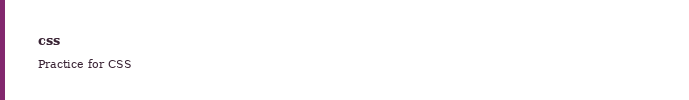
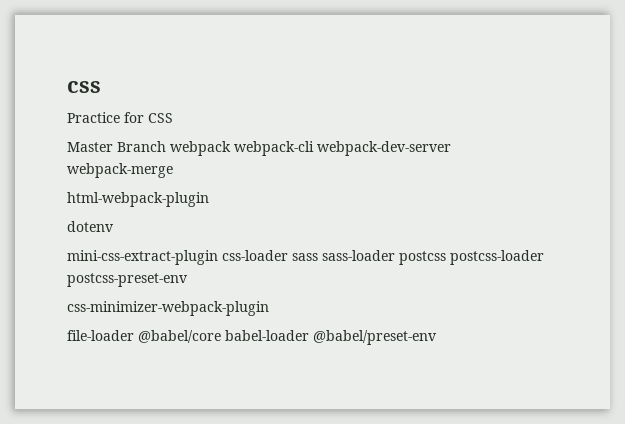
+ Master Branch webpack webpack-cli webpack-dev-server webpack-merge
+ html-webpack-plugin
+ dotenv
+ mini-css-extract-plugin css-loader sass sass-loader postcss postcss-loader postcss-preset-env
+ css-minimizer-webpack-plugin
+ file-loader @babel/core babel-loader @babel/preset-env

